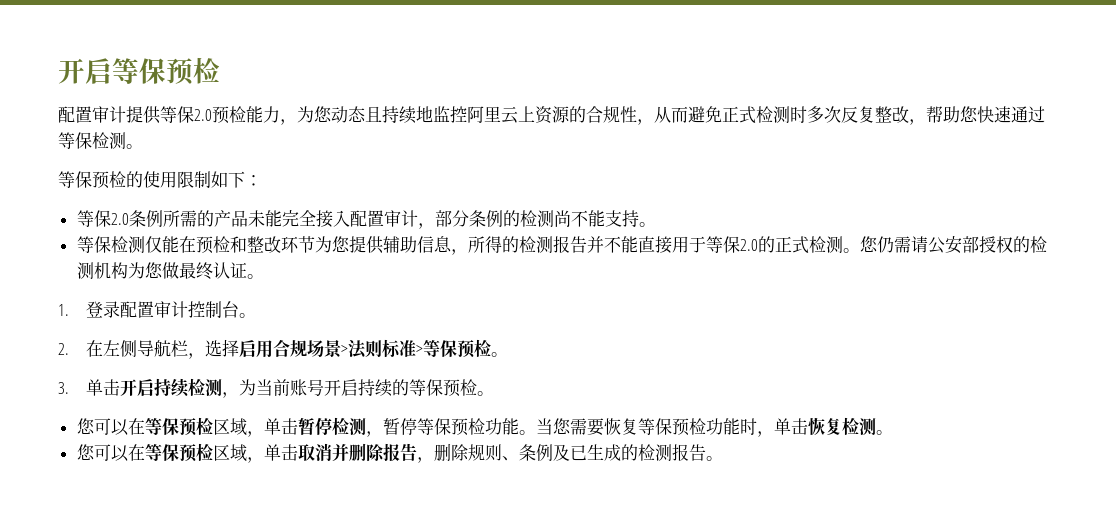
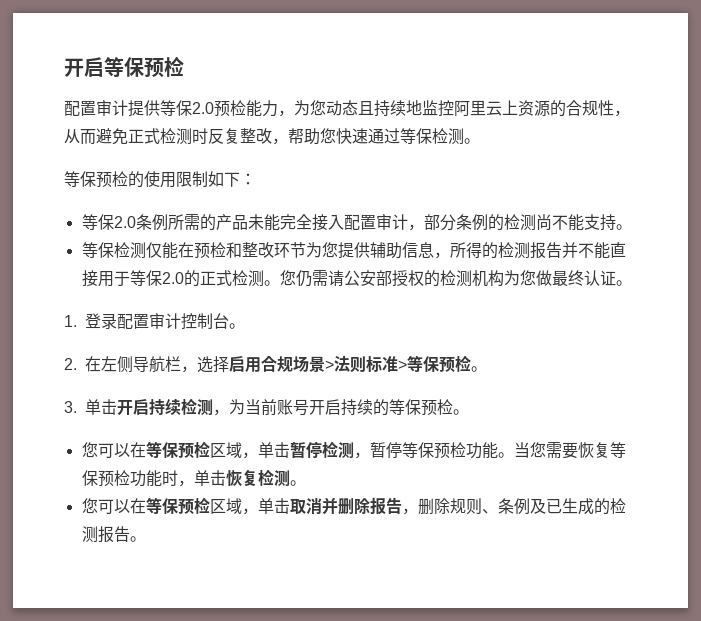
- 配置审计提供等保2.0预检能力，为您动态且持续地监控阿里云上资源的合规性，从而避免正式检测时多次反复整改，帮助您快速通过等保检测。
+ 配置审计提供等保2.0预检能力，为您动态且持续地监控阿里云上资源的合规性，从而避免正式检测时反复整改，帮助您快速通过等保检测。

